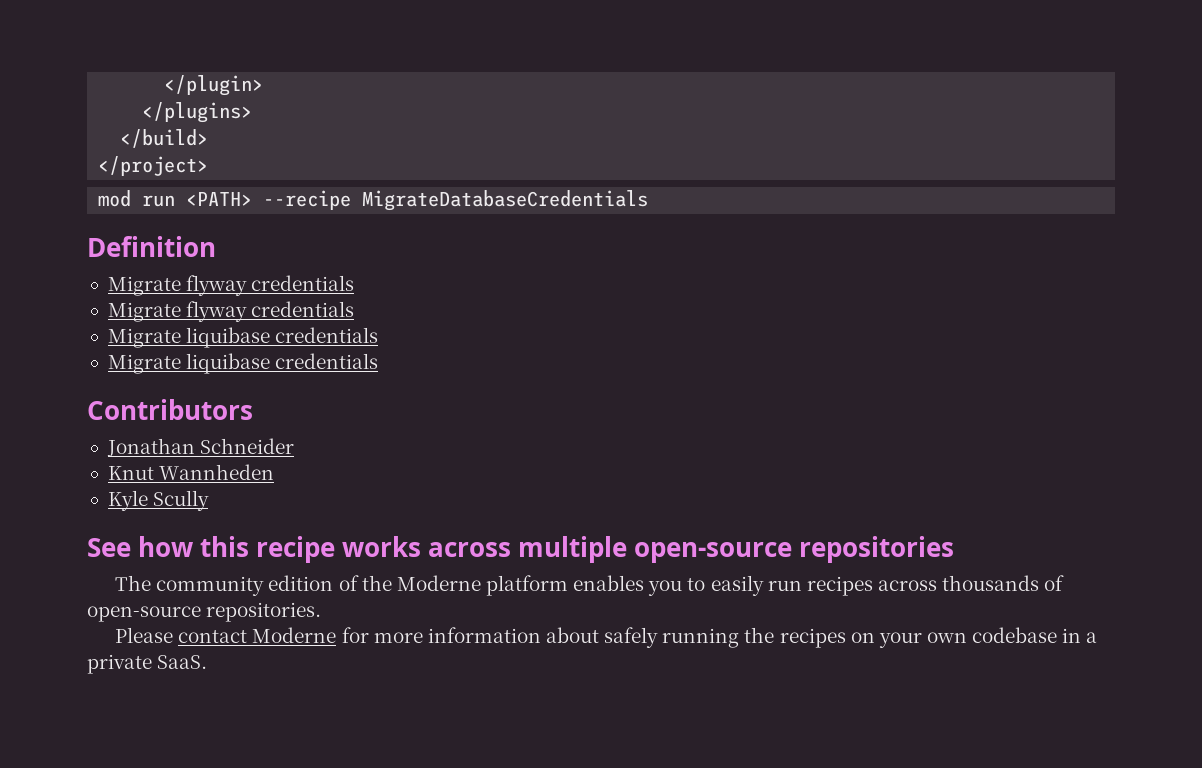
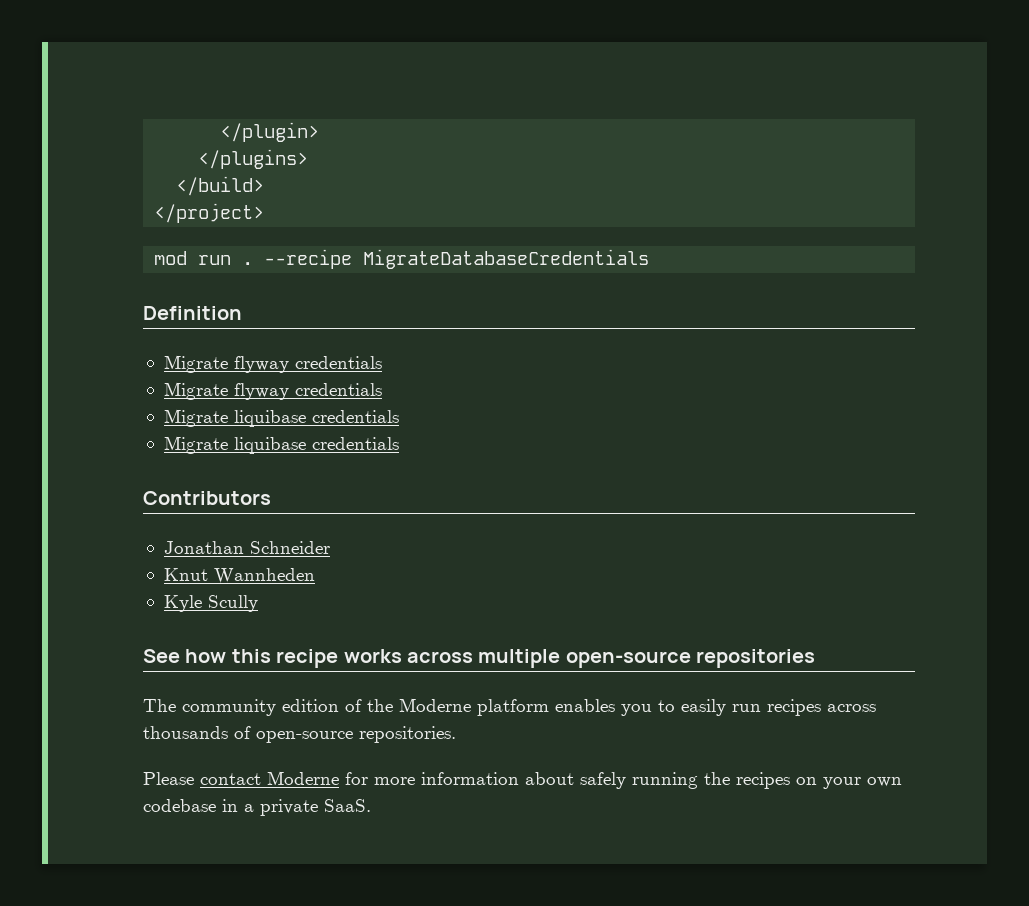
- mod run <PATH> --recipe MigrateDatabaseCredentials
+ mod run . --recipe MigrateDatabaseCredentials

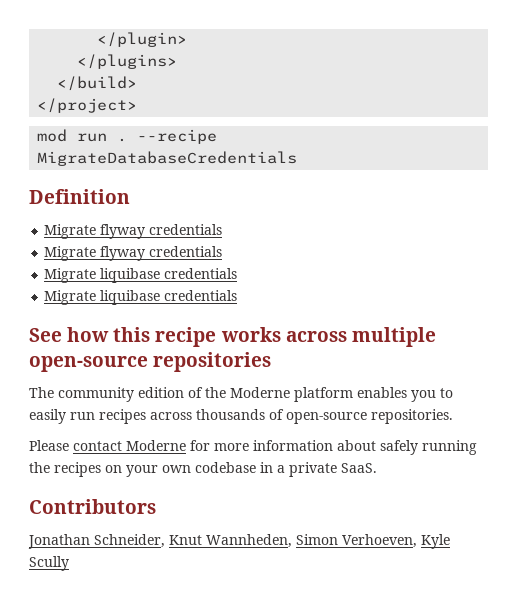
- Contributors
- Jonathan Schneider
- Knut Wannheden
- Kyle Scully
+ Contributors
+ Jonathan Schneider, Knut Wannheden, Simon Verhoeven, Kyle Scully

